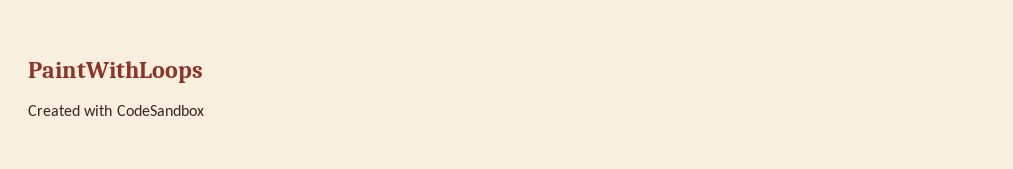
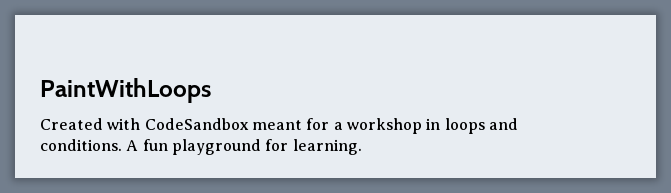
- Created with CodeSandbox
+ Created with CodeSandbox meant for a workshop in loops and conditions. A fun playground for learning.

